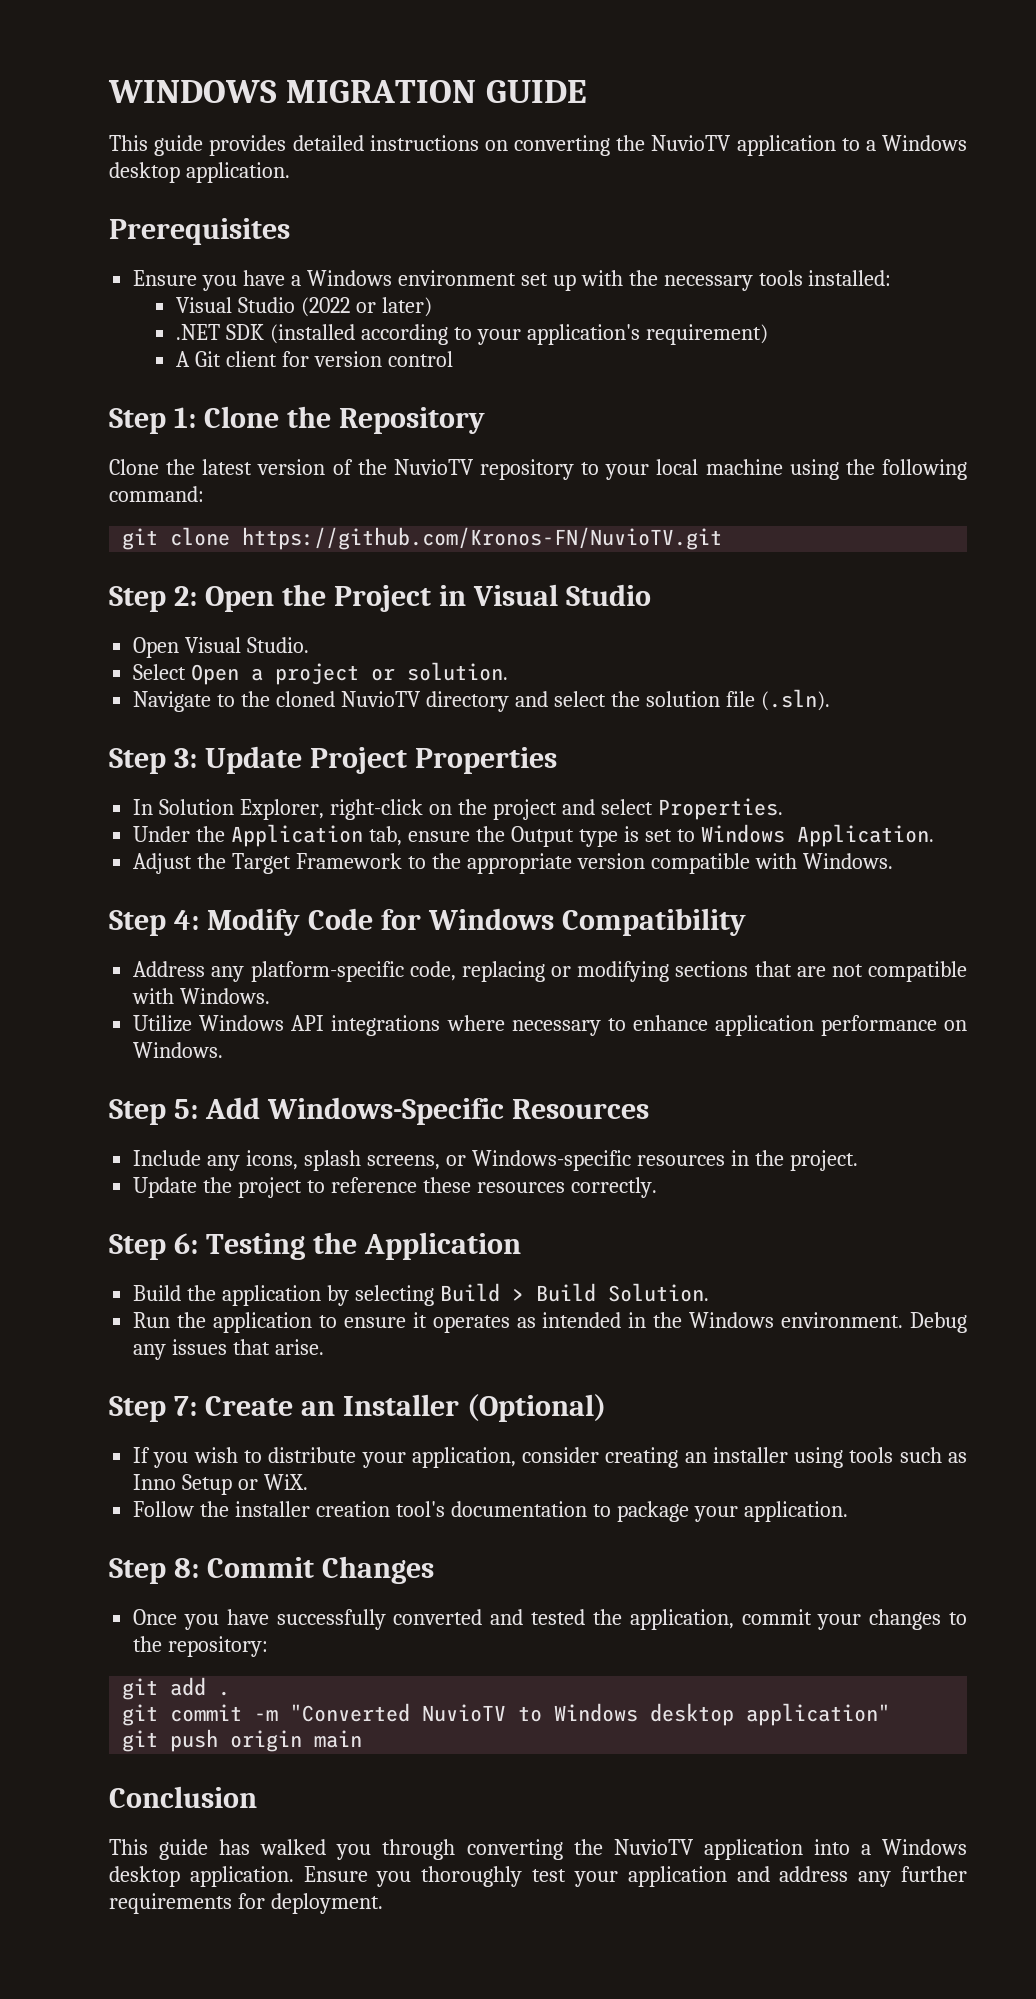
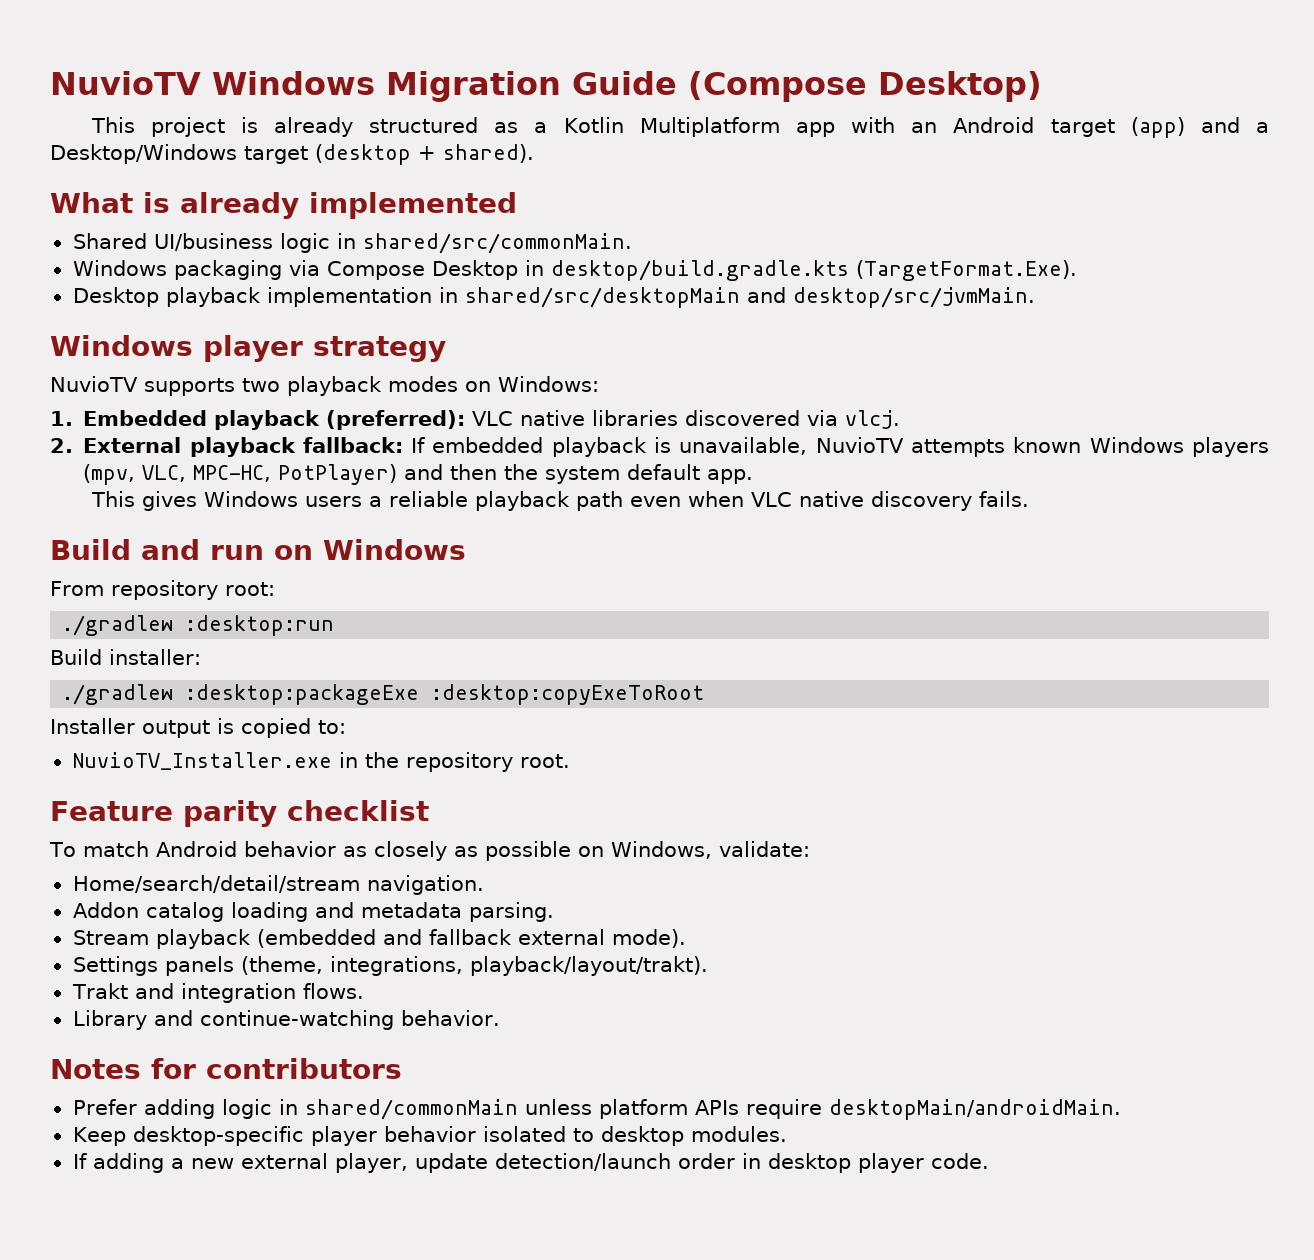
- WINDOWS MIGRATION GUIDE
- This guide provides detailed instructions on converting the NuvioTV application to a Windows desktop application.
- Prerequisites
- Ensure you have a Windows environment set up with the necessary tools installed:
- Visual Studio (2022 or later)
- .NET SDK (installed according to your application's requirement)
- A Git client for version control
- Step 1: Clone the Repository
- Clone the latest version of the NuvioTV repository to your local machine using the following command:
- git clone https://github.com/Kronos-FN/NuvioTV.git
- Step 2: Open the Project in Visual Studio
- Open Visual Studio.
- Select Open a project or solution.
- Navigate to the cloned NuvioTV directory and select the solution file (.sln).
- Step 3: Update Project Properties
- In Solution Explorer, right-click on the project and select Properties.
- Under the Application tab, ensure the Output type is set to Windows Application.
- Adjust the Target Framework to the appropriate version compatible with Windows.
- Step 4: Modify Code for Windows Compatibility
- Address any platform-specific code, replacing or modifying sections that are not compatible with Windows.
- Utilize Windows API integrations where necessary to enhance application performance on Windows.
- Step 5: Add Windows-Specific Resources
- Include any icons, splash screens, or Windows-specific resources in the project.
- Update the project to reference these resources correctly.
- Step 6: Testing the Application
- Build the application by selecting Build > Build Solution.
- Run the application to ensure it operates as intended in the Windows environment. Debug any issues that arise.
- Step 7: Create an Installer (Optional)
- If you wish to distribute your application, consider creating an installer using tools such as Inno Setup or WiX.
- Follow the installer creation tool's documentation to package your application.
- Step 8: Commit Changes
- Once you have successfully converted and tested the application, commit your changes to the repository:
- git add .
- git commit -m "Converted NuvioTV to Windows desktop application"
- git push origin main
- Conclusion
- This guide has walked you through converting the NuvioTV application into a Windows desktop application. Ensure you thoroughly test your application and address any further requirements for deployment.
+ NuvioTV Windows Migration Guide (Compose Desktop)
+ This project is already structured as a Kotlin Multiplatform app with an Android target (app) and a Desktop/Windows target (desktop + shared).
+ What is already implemented
+ Shared UI/business logic in shared/src/commonMain.
+ Windows packaging via Compose Desktop in desktop/build.gradle.kts (TargetFormat.Exe).
+ Desktop playback implementation in shared/src/desktopMain and desktop/src/jvmMain.
+ Windows player strategy
+ NuvioTV supports two playback modes on Windows:
+ 1. Embedded playback (preferred): VLC native libraries discovered via vlcj.
+ 2. External playback fallback: If embedded playback is unavailable, NuvioTV attempts known Windows players (mpv, VLC, MPC-HC, PotPlayer) and then the system default app.
+ This gives Windows users a reliable playback path even when VLC native discovery fails.
+ Build and run on Windows
+ From repository root:
+ ./gradlew :desktop:run
+ Build installer:
+ ./gradlew :desktop:packageExe :desktop:copyExeToRoot
+ Installer output is copied to:
+ NuvioTV_Installer.exe in the repository root.
+ Feature parity checklist
+ To match Android behavior as closely as possible on Windows, validate:
+ Home/search/detail/stream navigation.
+ Addon catalog loading and metadata parsing.
+ Stream playback (embedded and fallback external mode).
+ Settings panels (theme, integrations, playback/layout/trakt).
+ Trakt and integration flows.
+ Library and continue-watching behavior.
+ Notes for contributors
+ Prefer adding logic in shared/commonMain unless platform APIs require desktopMain/androidMain.
+ Keep desktop-specific player behavior isolated to desktop modules.
+ If adding a new external player, update detection/launch order in desktop player code.

